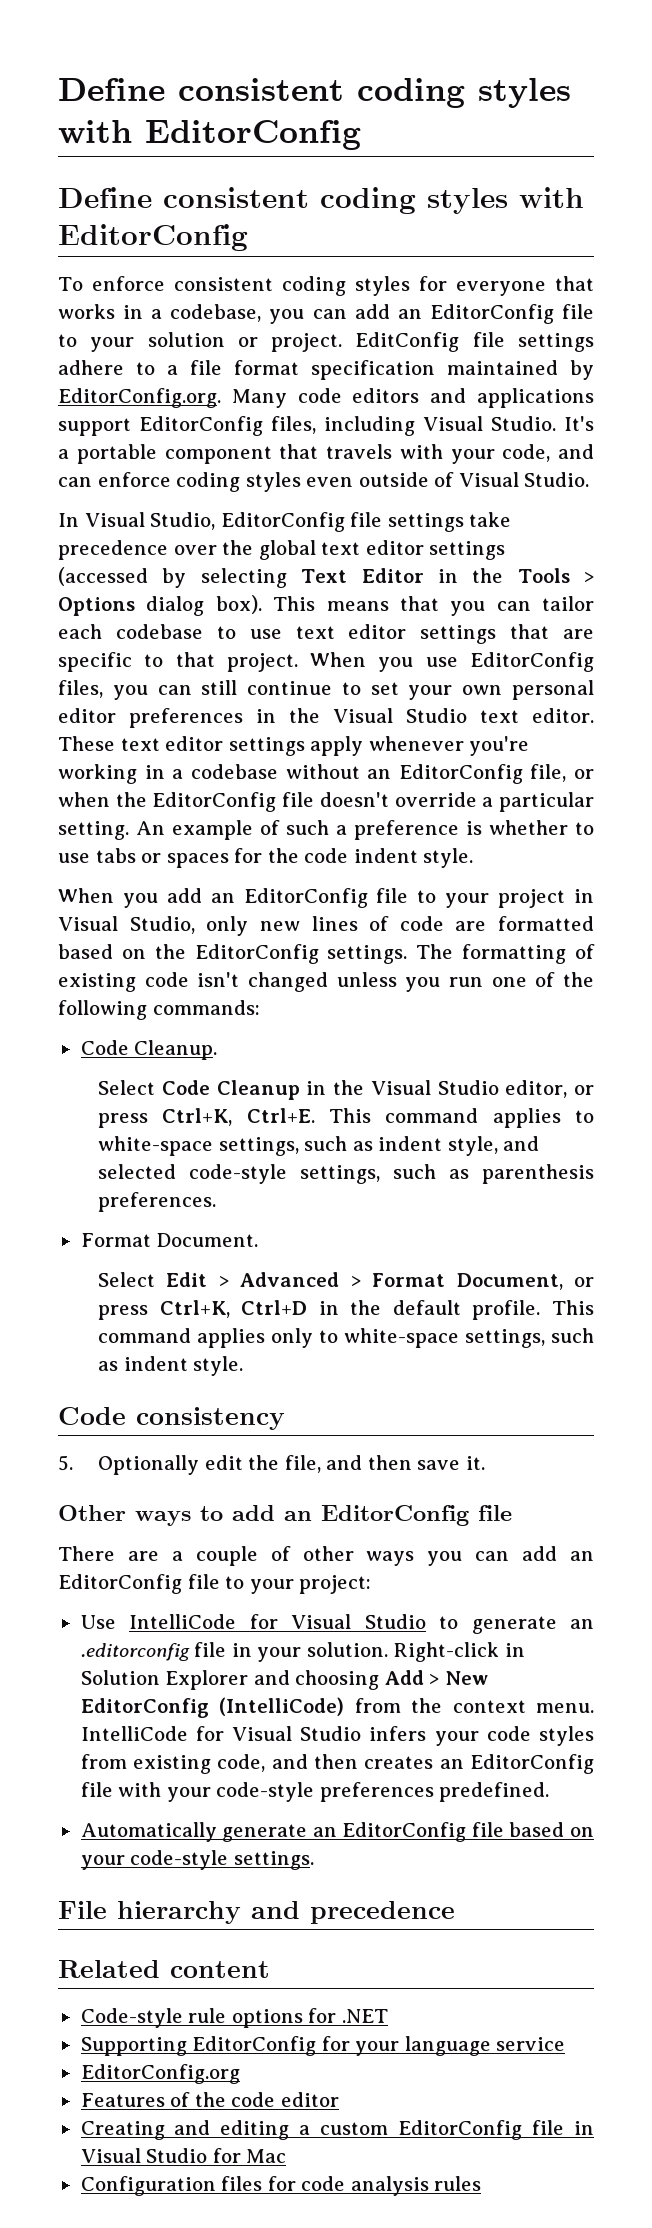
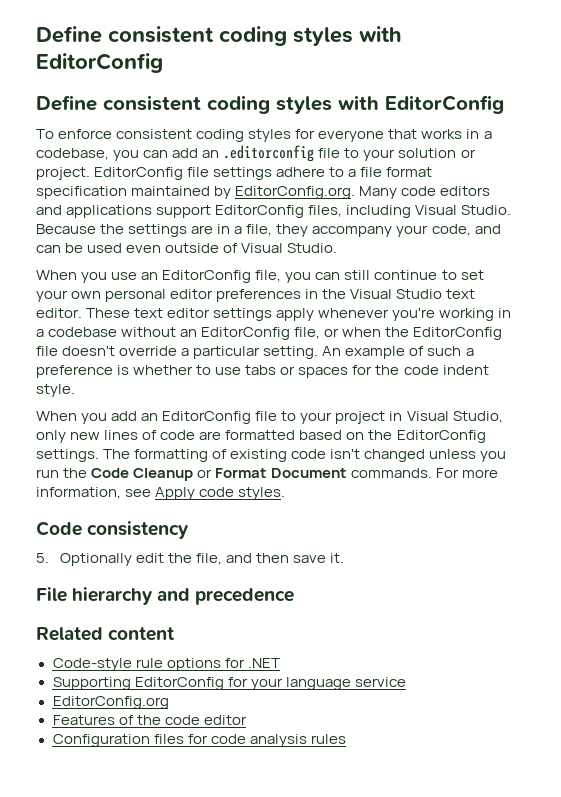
- To enforce consistent coding styles for everyone that works in a codebase, you can add an EditorConfig file to your solution or project.
+ To enforce consistent coding styles for everyone that works in a codebase, you can add an .editorconfig file to your solution or project.
- EditConfig file settings adhere to a file format specification maintained by EditorConfig.org. Many code editors and applications support EditorConfig files, including Visual Studio.
+ EditorConfig file settings adhere to a file format specification maintained by EditorConfig.org. Many code editors and applications support EditorConfig files, including Visual Studio.
- It's a portable component that travels with your code, and can enforce coding styles even outside of Visual Studio.
+ Because the settings are in a file, they accompany your code, and can be used even outside of Visual Studio.
- In Visual Studio, EditorConfig file settings take precedence over the global text editor settings (accessed by selecting Text Editor in the Tools > Options dialog box). This means that you can tailor each codebase to use text editor settings that are specific to that project. When you use EditorConfig files, you can still continue to set your own personal editor preferences in the Visual Studio text editor.
+ When you use an EditorConfig file, you can still continue to set your own personal editor preferences in the Visual Studio text editor.
- The formatting of existing code isn't changed unless you run one of the following commands:
- Code Cleanup.
- Select Code Cleanup in the Visual Studio editor, or press Ctrl+K, Ctrl+E. This command applies to white-space settings, such as indent style, and selected code-style settings, such as parenthesis preferences.
- Format Document.
- Select Edit > Advanced > Format Document, or press Ctrl+K, Ctrl+D in the default profile. This command applies only to white-space settings, such as indent style.
+ The formatting of existing code isn't changed unless you run the Code Cleanup or Format Document commands. For more information, see Apply code styles.
- Other ways to add an EditorConfig file
- There are a couple of other ways you can add an EditorConfig file to your project:
- Use IntelliCode for Visual Studio to generate an .editorconfig file in your solution. Right-click in Solution Explorer and choosing Add > New EditorConfig (IntelliCode) from the context menu. IntelliCode for Visual Studio infers your code styles from existing code, and then creates an EditorConfig file with your code-style preferences predefined.
- Automatically generate an EditorConfig file based on your code-style settings.
- Creating and editing a custom EditorConfig file in Visual Studio for Mac

